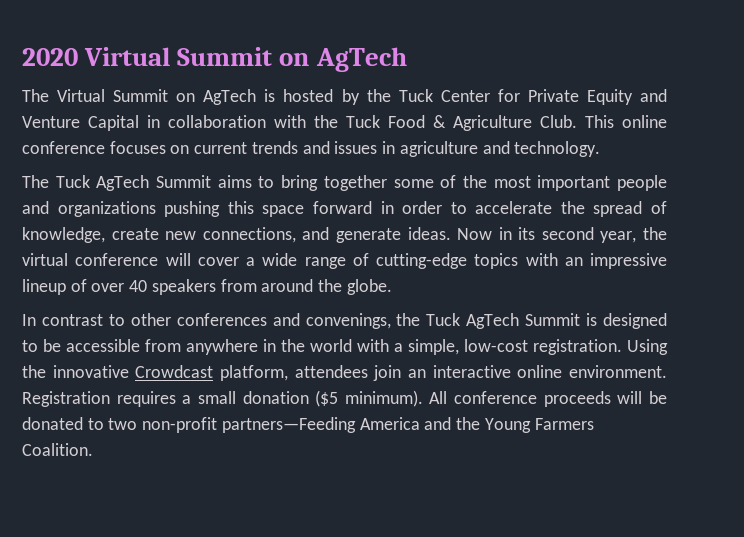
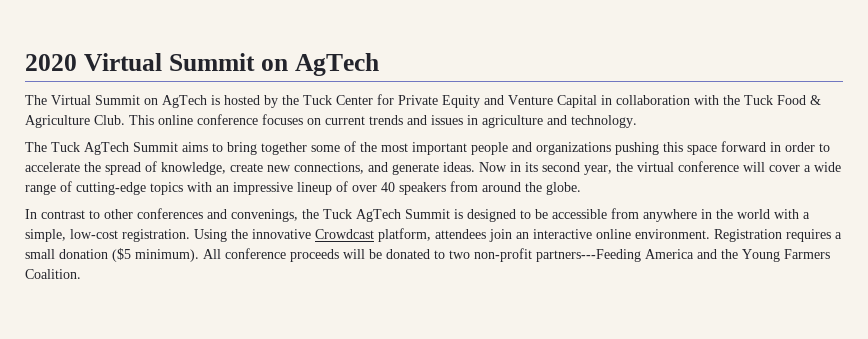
- All conference proceeds will be donated to two non-profit partners—Feeding America and the Young Farmers Coalition.
+ All conference proceeds will be donated to two non-profit partners---Feeding America and the Young Farmers Coalition.

